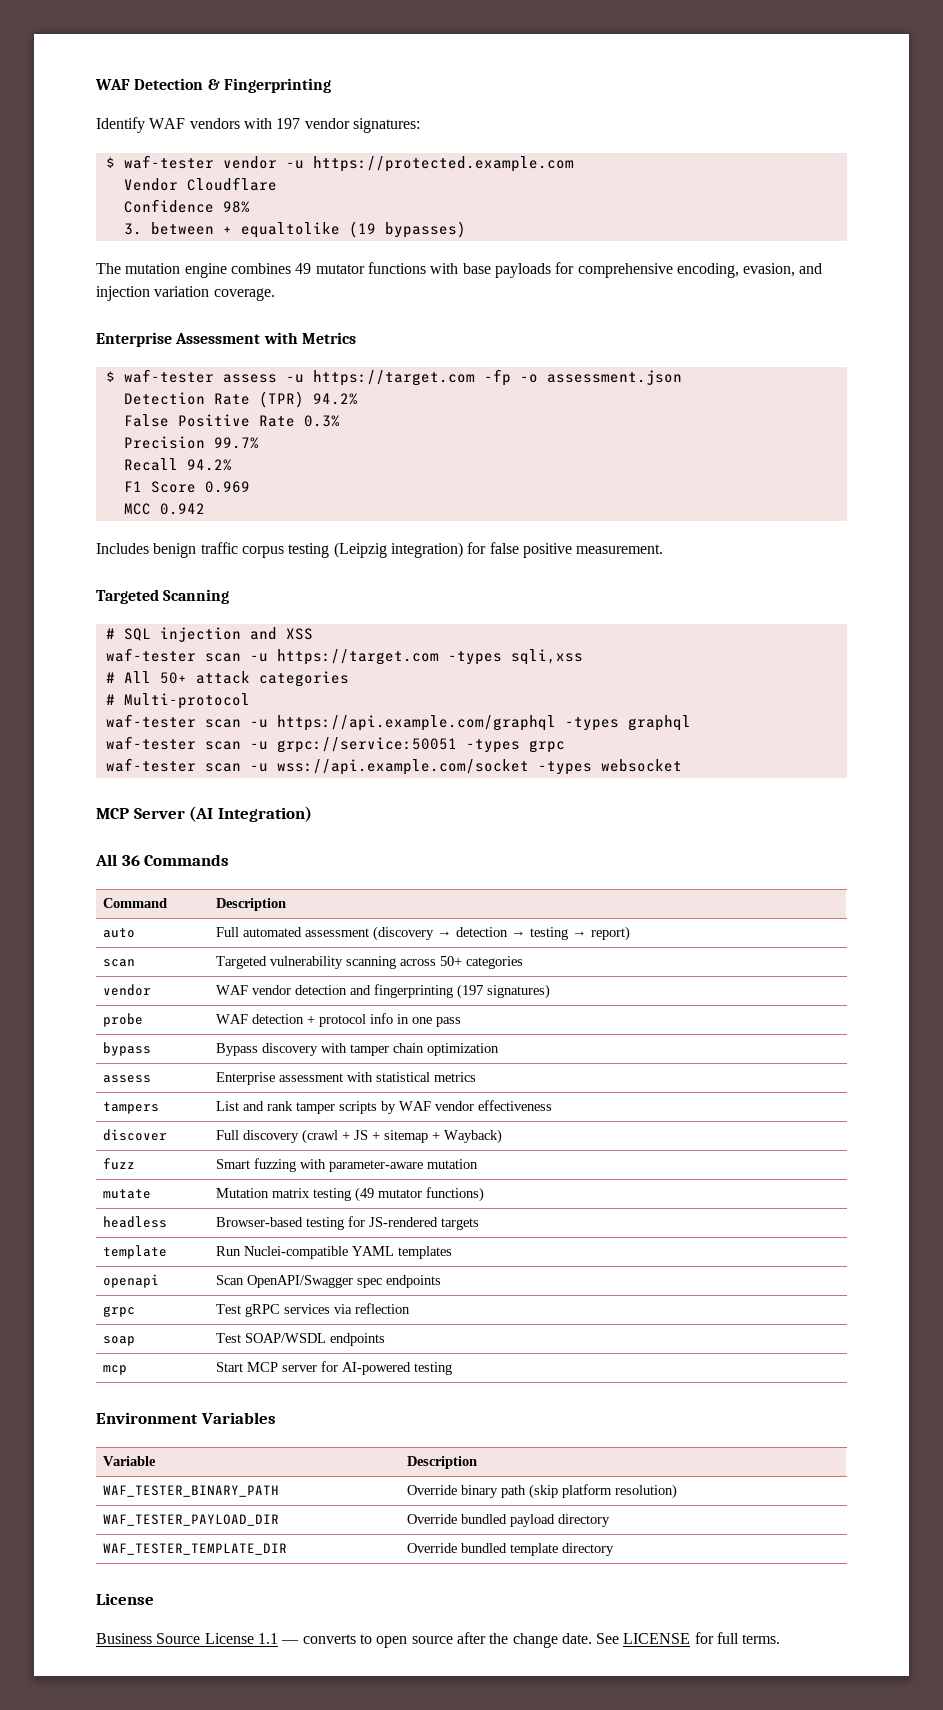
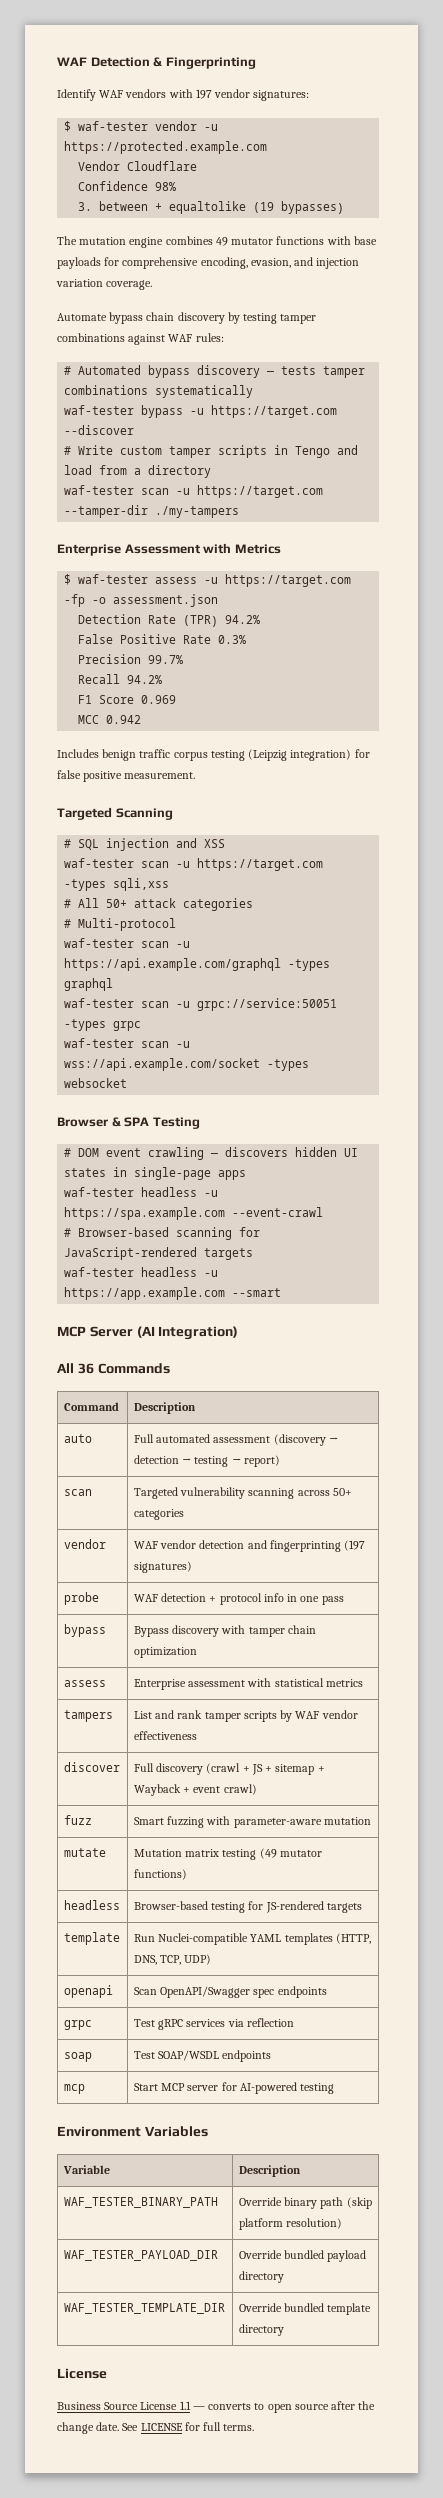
+ Automate bypass chain discovery by testing tamper combinations against WAF rules:
+ # Automated bypass discovery — tests tamper combinations systematically
+ waf-tester bypass -u https://target.com --discover
+ # Write custom tamper scripts in Tengo and load from a directory
+ waf-tester scan -u https://target.com --tamper-dir ./my-tampers
+ Browser & SPA Testing
+ # DOM event crawling — discovers hidden UI states in single-page apps
+ waf-tester headless -u https://spa.example.com --event-crawl
+ # Browser-based scanning for JavaScript-rendered targets
+ waf-tester headless -u https://app.example.com --smart
- discover | Full discovery (crawl + JS + sitemap + Wayback)
+ discover | Full discovery (crawl + JS + sitemap + Wayback + event crawl)
- template | Run Nuclei-compatible YAML templates
+ template | Run Nuclei-compatible YAML templates (HTTP, DNS, TCP, UDP)

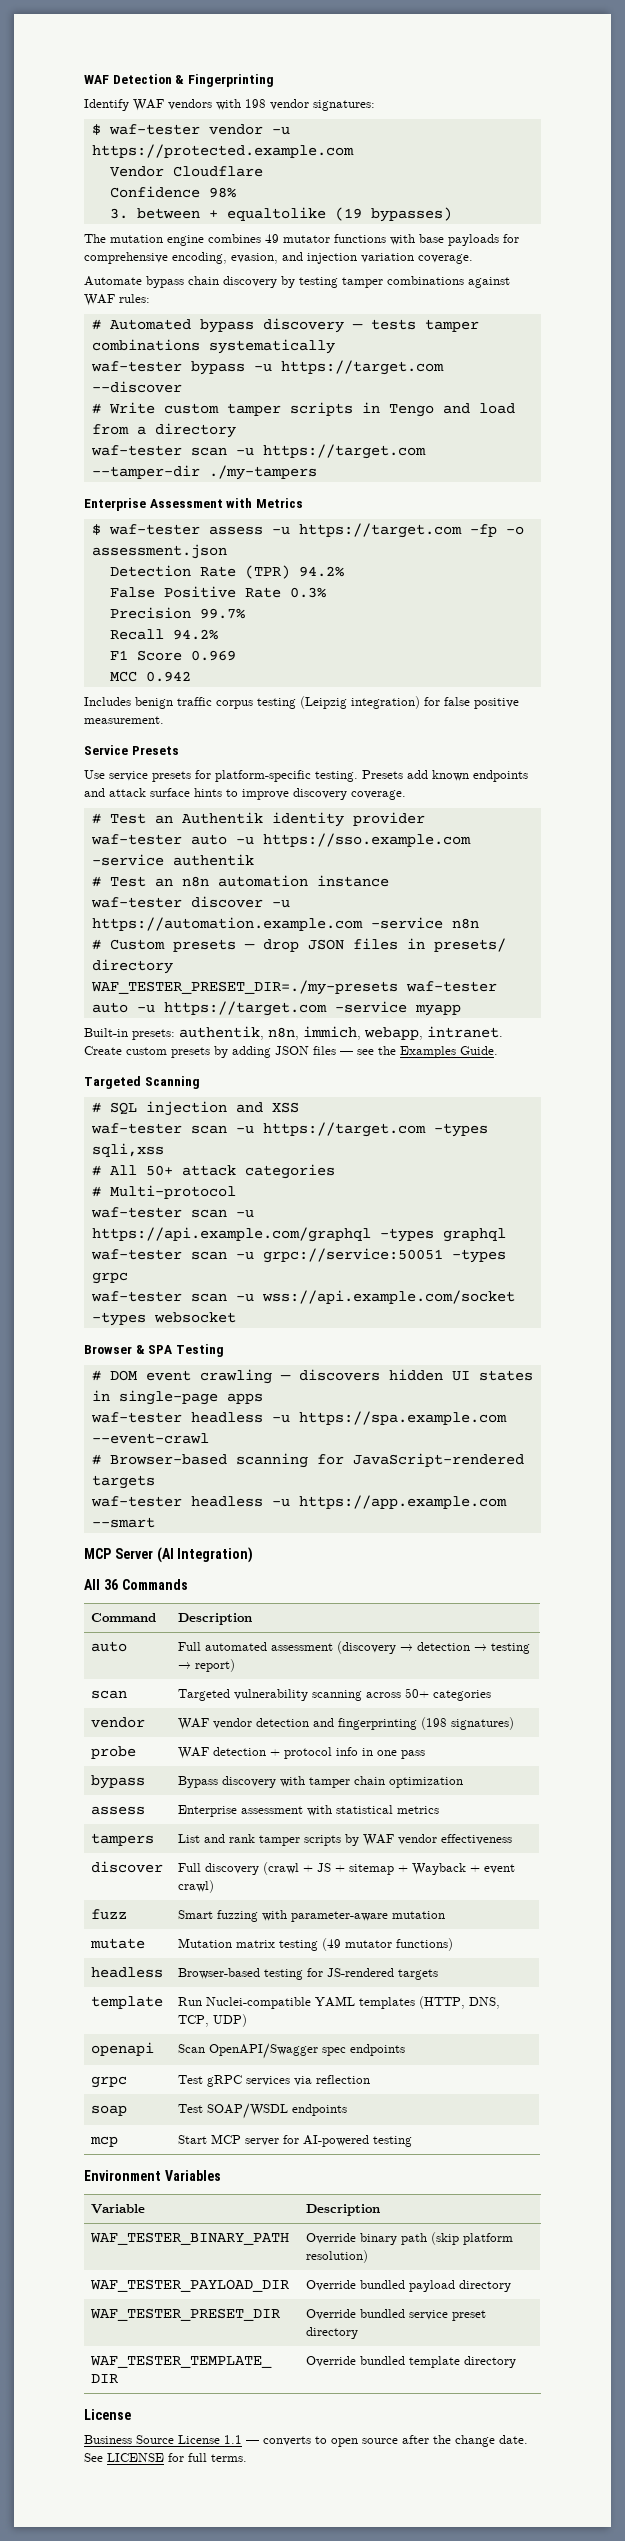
- Identify WAF vendors with 197 vendor signatures:
+ Identify WAF vendors with 198 vendor signatures:
+ Service Presets
+ Use service presets for platform-specific testing. Presets add known endpoints and attack surface hints to improve discovery coverage.
+ # Test an Authentik identity provider
+ waf-tester auto -u https://sso.example.com -service authentik
+ # Test an n8n automation instance
+ waf-tester discover -u https://automation.example.com -service n8n
+ # Custom presets — drop JSON files in presets/ directory
+ WAF_TESTER_PRESET_DIR=./my-presets waf-tester auto -u https://target.com -service myapp
+ Built-in presets: authentik, n8n, immich, webapp, intranet. Create custom presets by adding JSON files — see the Examples Guide.
- vendor | WAF vendor detection and fingerprinting (197 signatures)
+ vendor | WAF vendor detection and fingerprinting (198 signatures)
+ WAF_TESTER_PRESET_DIR | Override bundled service preset directory

